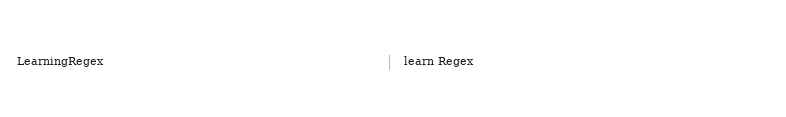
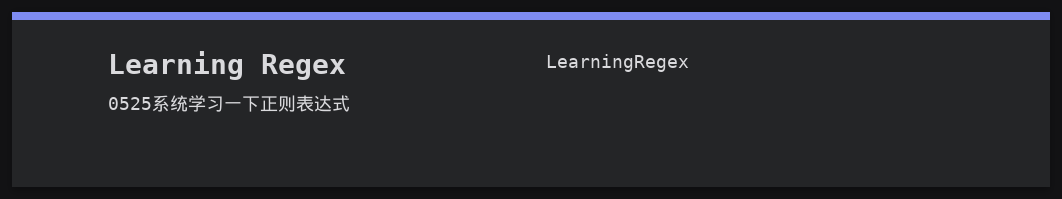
+ Learning Regex
+ 0525系统学习一下正则表达式
- learn Regex

